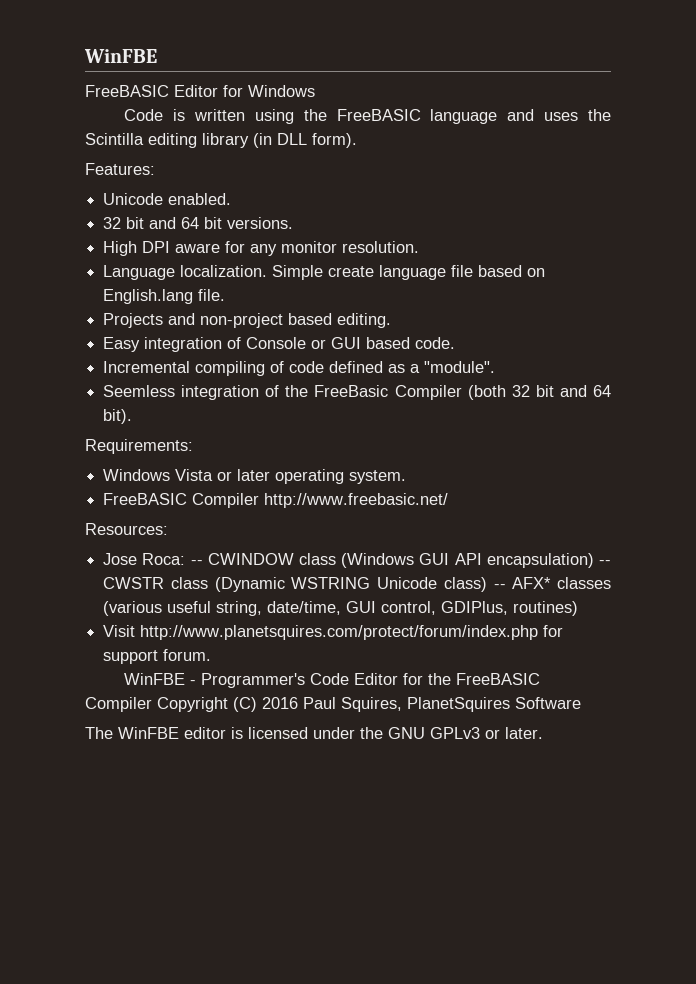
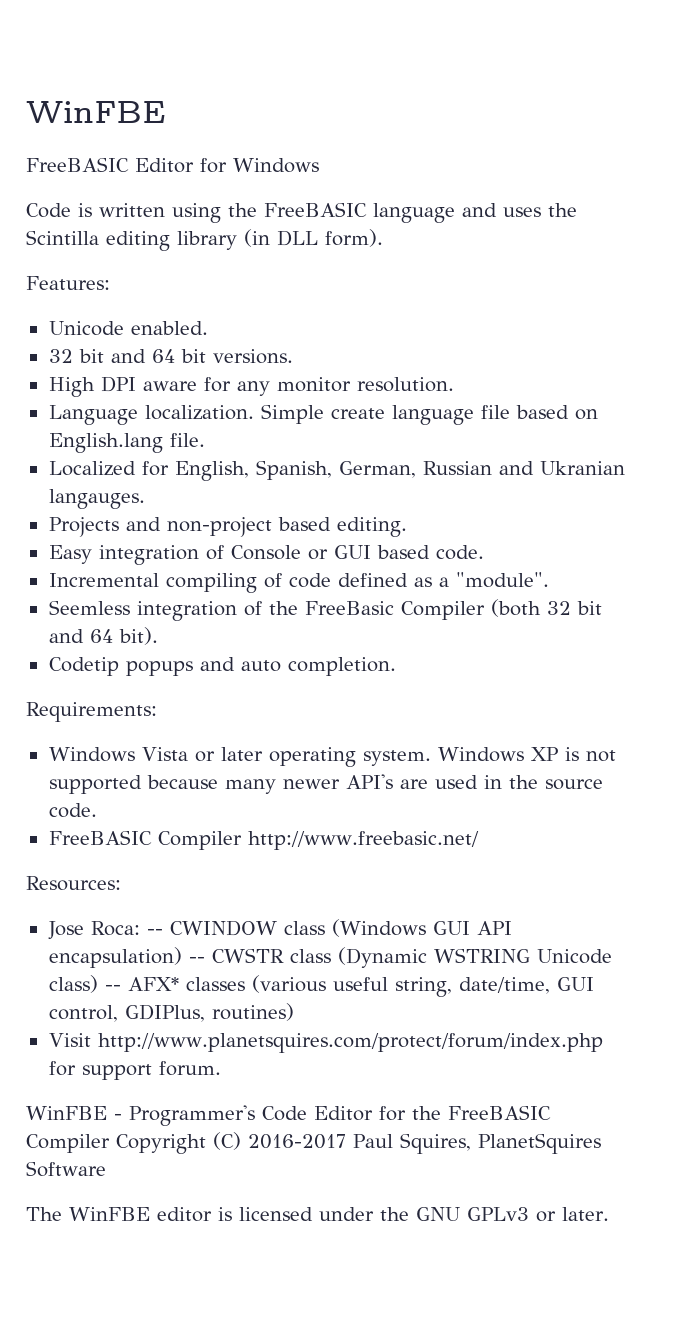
+ Localized for English, Spanish, German, Russian and Ukranian langauges.
+ Codetip popups and auto completion.
+ Windows XP is not supported because many newer API's are used in the source code.
- WinFBE - Programmer's Code Editor for the FreeBASIC Compiler Copyright (C) 2016 Paul Squires, PlanetSquires Software
+ WinFBE - Programmer's Code Editor for the FreeBASIC Compiler Copyright (C) 2016-2017 Paul Squires, PlanetSquires Software

